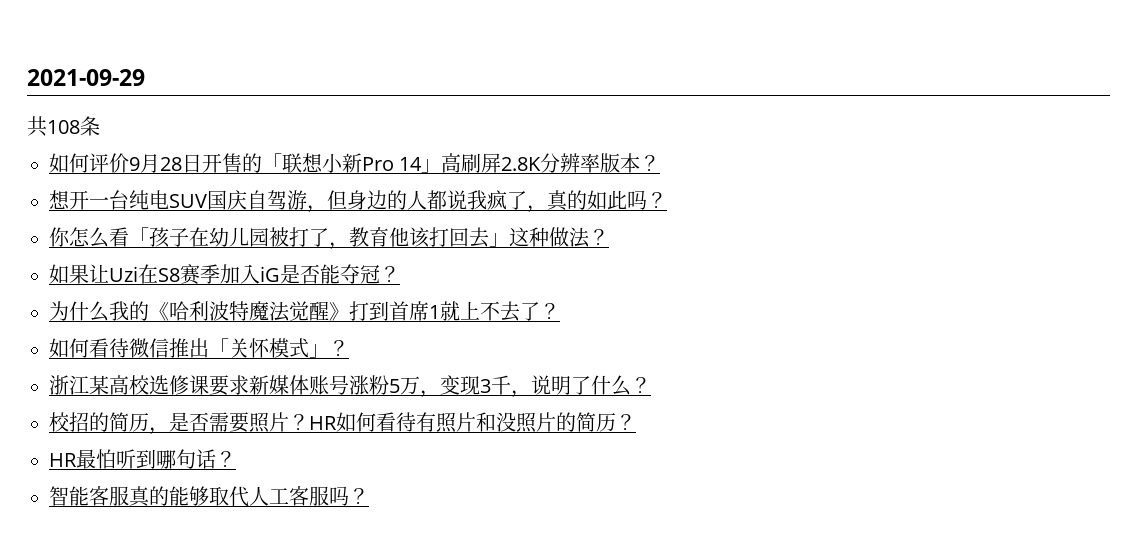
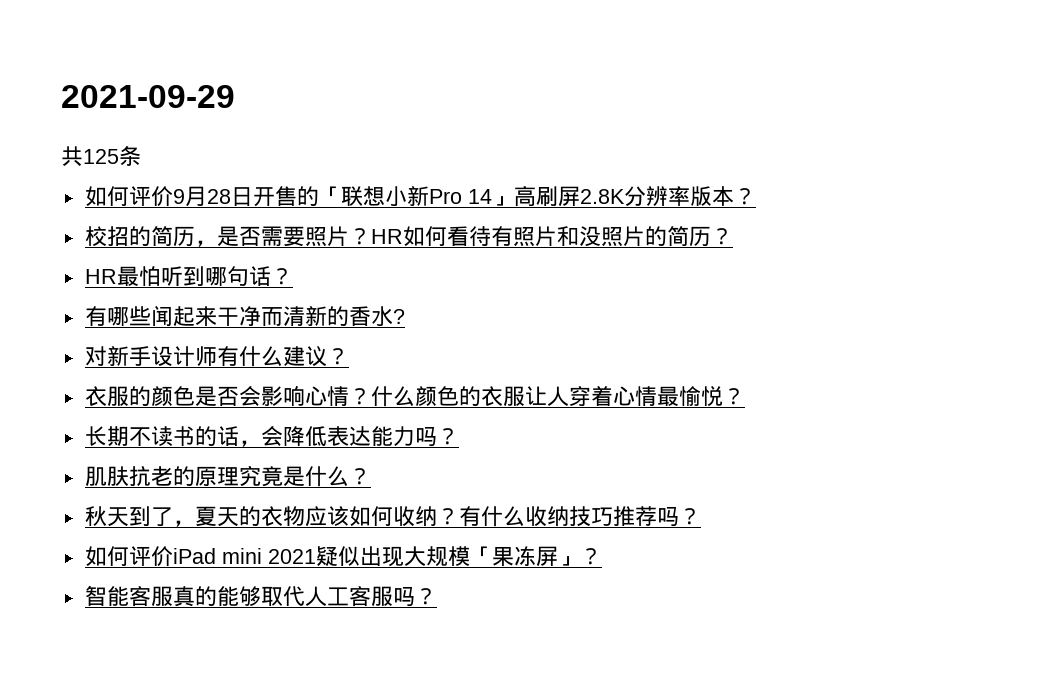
- 共108条
+ 共125条
- 想开一台纯电SUV国庆自驾游，但身边的人都说我疯了，真的如此吗？
- 你怎么看「孩子在幼儿园被打了，教育他该打回去」这种做法？
- 如果让Uzi在S8赛季加入iG是否能夺冠？
- 为什么我的《哈利波特魔法觉醒》打到首席1就上不去了？
- 如何看待微信推出「关怀模式」？
- 浙江某高校选修课要求新媒体账号涨粉5万，变现3千，说明了什么？
+ 有哪些闻起来干净而清新的香水?
+ 对新手设计师有什么建议？
+ 衣服的颜色是否会影响心情？什么颜色的衣服让人穿着心情最愉悦？
+ 长期不读书的话，会降低表达能力吗？
+ 肌肤抗老的原理究竟是什么？
+ 秋天到了，夏天的衣物应该如何收纳？有什么收纳技巧推荐吗？
+ 如何评价iPad mini 2021疑似出现大规模「果冻屏」？

